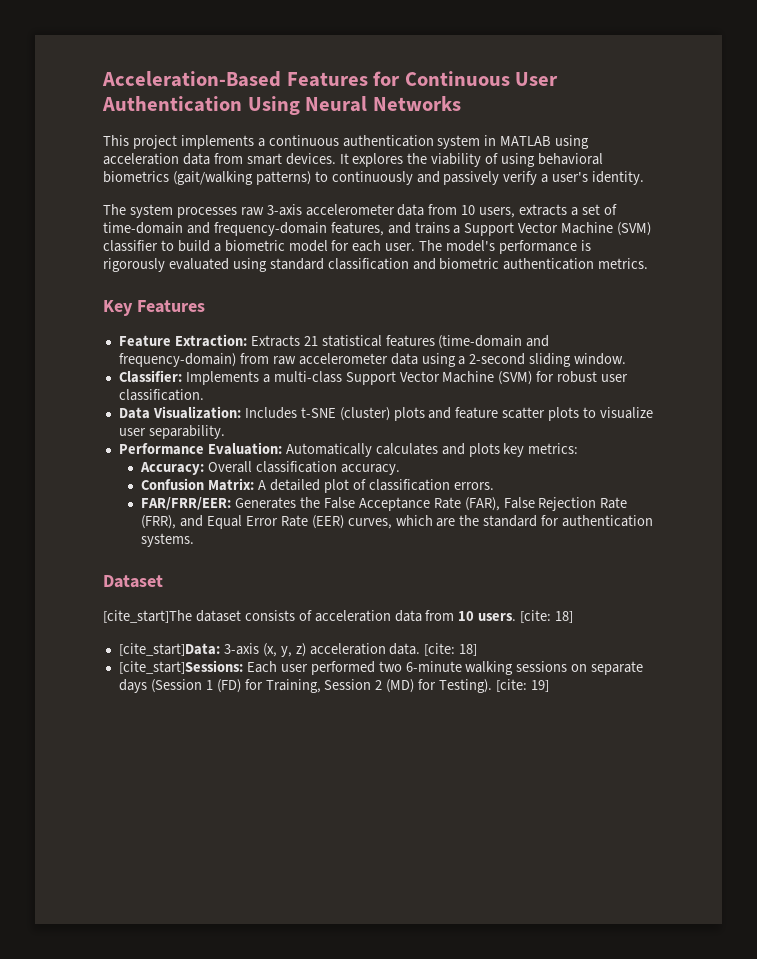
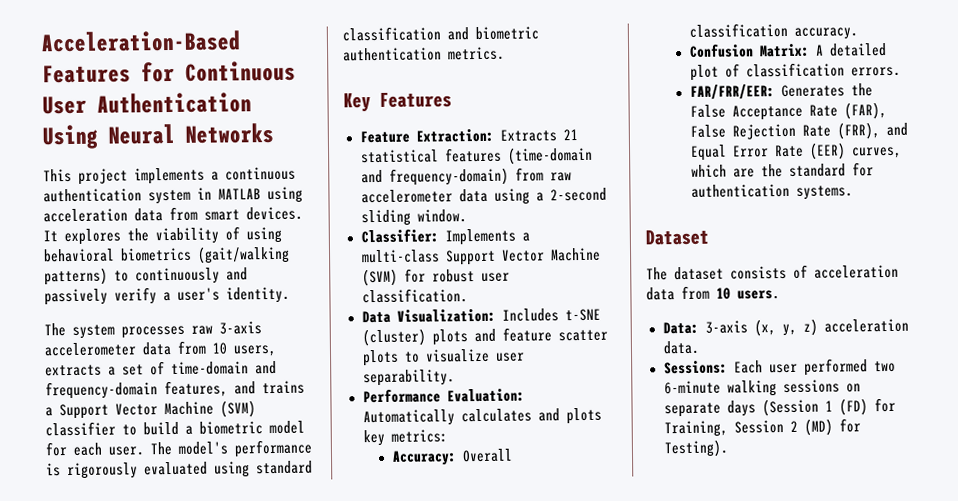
- [cite_start]The dataset consists of acceleration data from 10 users. [cite: 18]
- [cite_start]Data: 3-axis (x, y, z) acceleration data. [cite: 18]
- [cite_start]Sessions: Each user performed two 6-minute walking sessions on separate days (Session 1 (FD) for Training, Session 2 (MD) for Testing). [cite: 19]
+ The dataset consists of acceleration data from 10 users.
+ Data: 3-axis (x, y, z) acceleration data.
+ Sessions: Each user performed two 6-minute walking sessions on separate days (Session 1 (FD) for Training, Session 2 (MD) for Testing).

